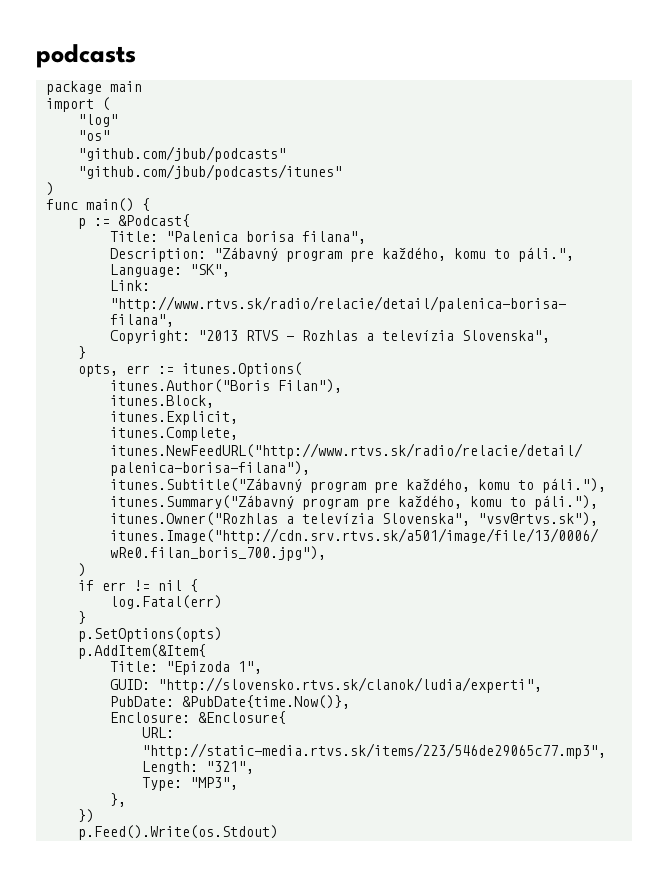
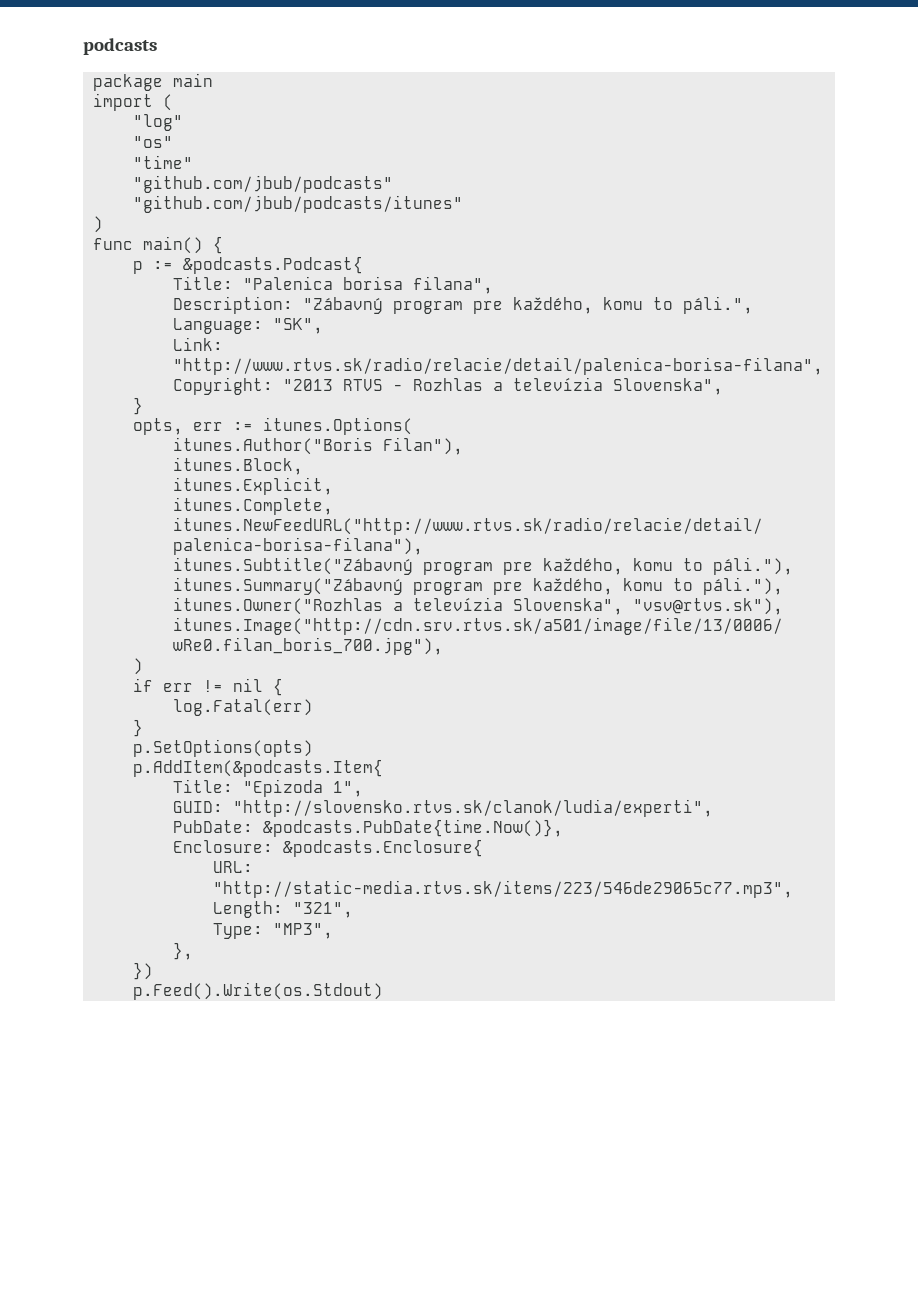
+ "time"
- p := &Podcast{
+ p := &podcasts.Podcast{
- p.AddItem(&Item{
+ p.AddItem(&podcasts.Item{
- PubDate: &PubDate{time.Now()},
+ PubDate: &podcasts.PubDate{time.Now()},
- Enclosure: &Enclosure{
+ Enclosure: &podcasts.Enclosure{

